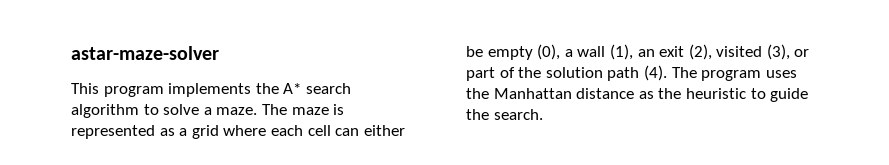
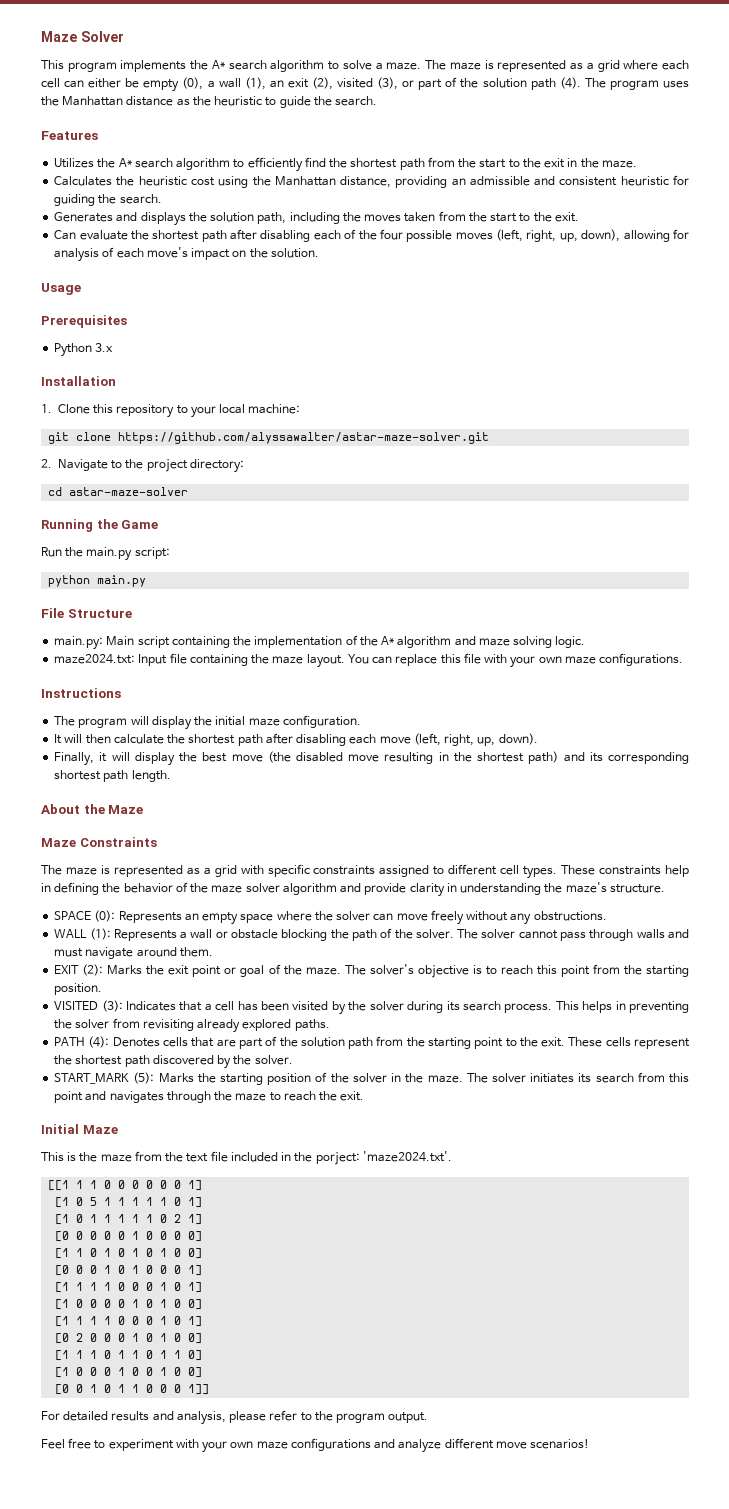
- astar-maze-solver
+ Maze Solver
+ Features
+ Utilizes the A* search algorithm to efficiently find the shortest path from the start to the exit in the maze.
+ Calculates the heuristic cost using the Manhattan distance, providing an admissible and consistent heuristic for guiding the search.
+ Generates and displays the solution path, including the moves taken from the start to the exit.
+ Can evaluate the shortest path after disabling each of the four possible moves (left, right, up, down), allowing for analysis of each move's impact on the solution.
+ Usage
+ Prerequisites
+ Python 3.x
+ Installation
+ 1. Clone this repository to your local machine:
+ git clone https://github.com/alyssawalter/astar-maze-solver.git
+ 2. Navigate to the project directory:
+ cd astar-maze-solver
+ Running the Game
+ Run the main.py script:
+ python main.py
+ File Structure
+ main.py: Main script containing the implementation of the A* algorithm and maze solving logic.
+ maze2024.txt: Input file containing the maze layout. You can replace this file with your own maze configurations.
+ Instructions
+ The program will display the initial maze configuration.
+ It will then calculate the shortest path after disabling each move (left, right, up, down).
+ Finally, it will display the best move (the disabled move resulting in the shortest path) and its corresponding shortest path length.
+ About the Maze
+ Maze Constraints
+ The maze is represented as a grid with specific constraints assigned to different cell types. These constraints help in defining the behavior of the maze solver algorithm and provide clarity in understanding the maze's structure.
+ SPACE (0): Represents an empty space where the solver can move freely without any obstructions.
+ WALL (1): Represents a wall or obstacle blocking the path of the solver. The solver cannot pass through walls and must navigate around them.
+ EXIT (2): Marks the exit point or goal of the maze. The solver's objective is to reach this point from the starting position.
+ VISITED (3): Indicates that a cell has been visited by the solver during its search process. This helps in preventing the solver from revisiting already explored paths.
+ PATH (4): Denotes cells that are part of the solution path from the starting point to the exit. These cells represent the shortest path discovered by the solver.
+ START_MARK (5): Marks the starting position of the solver in the maze. The solver initiates its search from this point and navigates through the maze to reach the exit.
+ Initial Maze
+ This is the maze from the text file included in the porject: 'maze2024.txt'.
+ [[1 1 1 0 0 0 0 0 0 1]
+ [1 0 5 1 1 1 1 1 0 1]
+ [1 0 1 1 1 1 1 0 2 1]
+ [0 0 0 0 0 1 0 0 0 0]
+ [1 1 0 1 0 1 0 1 0 0]
+ [0 0 0 1 0 1 0 0 0 1]
+ [1 1 1 1 0 0 0 1 0 1]
+ [1 0 0 0 0 1 0 1 0 0]
+ [1 1 1 1 0 0 0 1 0 1]
+ [0 2 0 0 0 1 0 1 0 0]
+ [1 1 1 0 1 1 0 1 1 0]
+ [1 0 0 0 1 0 0 1 0 0]
+ [0 0 1 0 1 1 0 0 0 1]]
+ For detailed results and analysis, please refer to the program output.
+ Feel free to experiment with your own maze configurations and analyze different move scenarios!

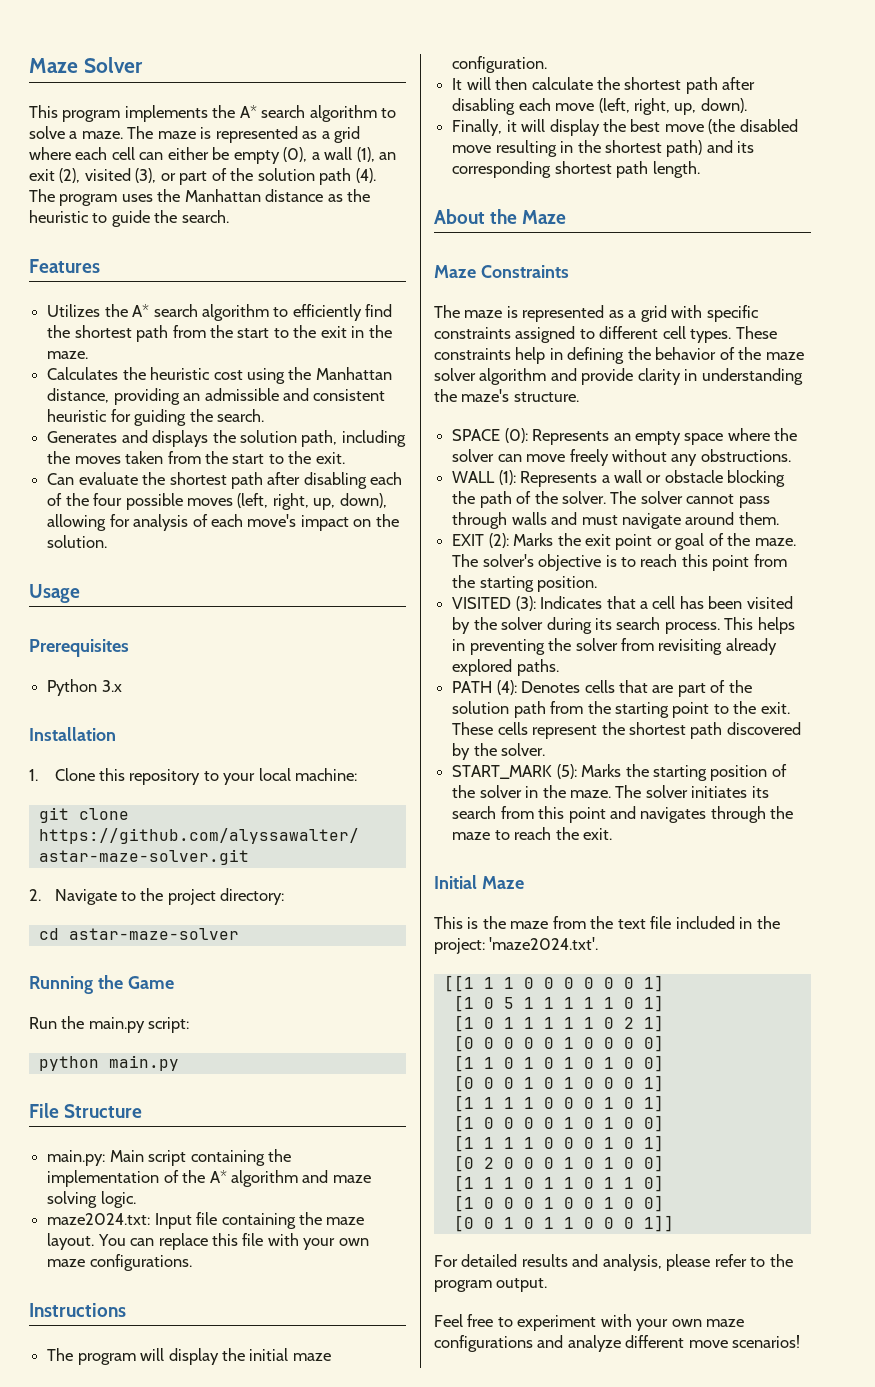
- This is the maze from the text file included in the porject: 'maze2024.txt'.
+ This is the maze from the text file included in the project: 'maze2024.txt'.

